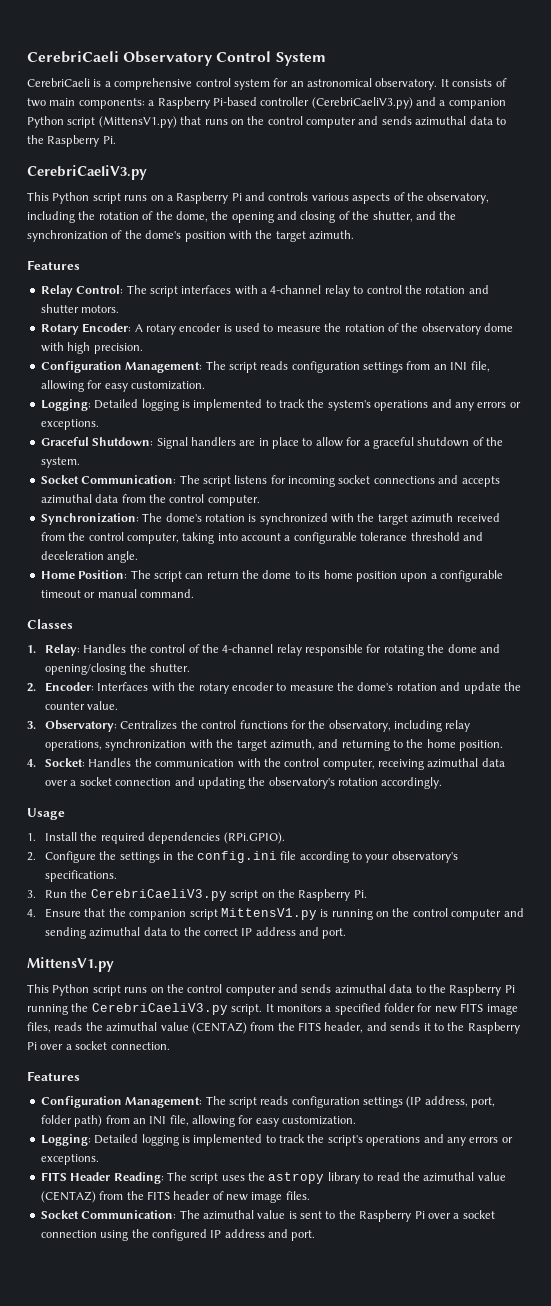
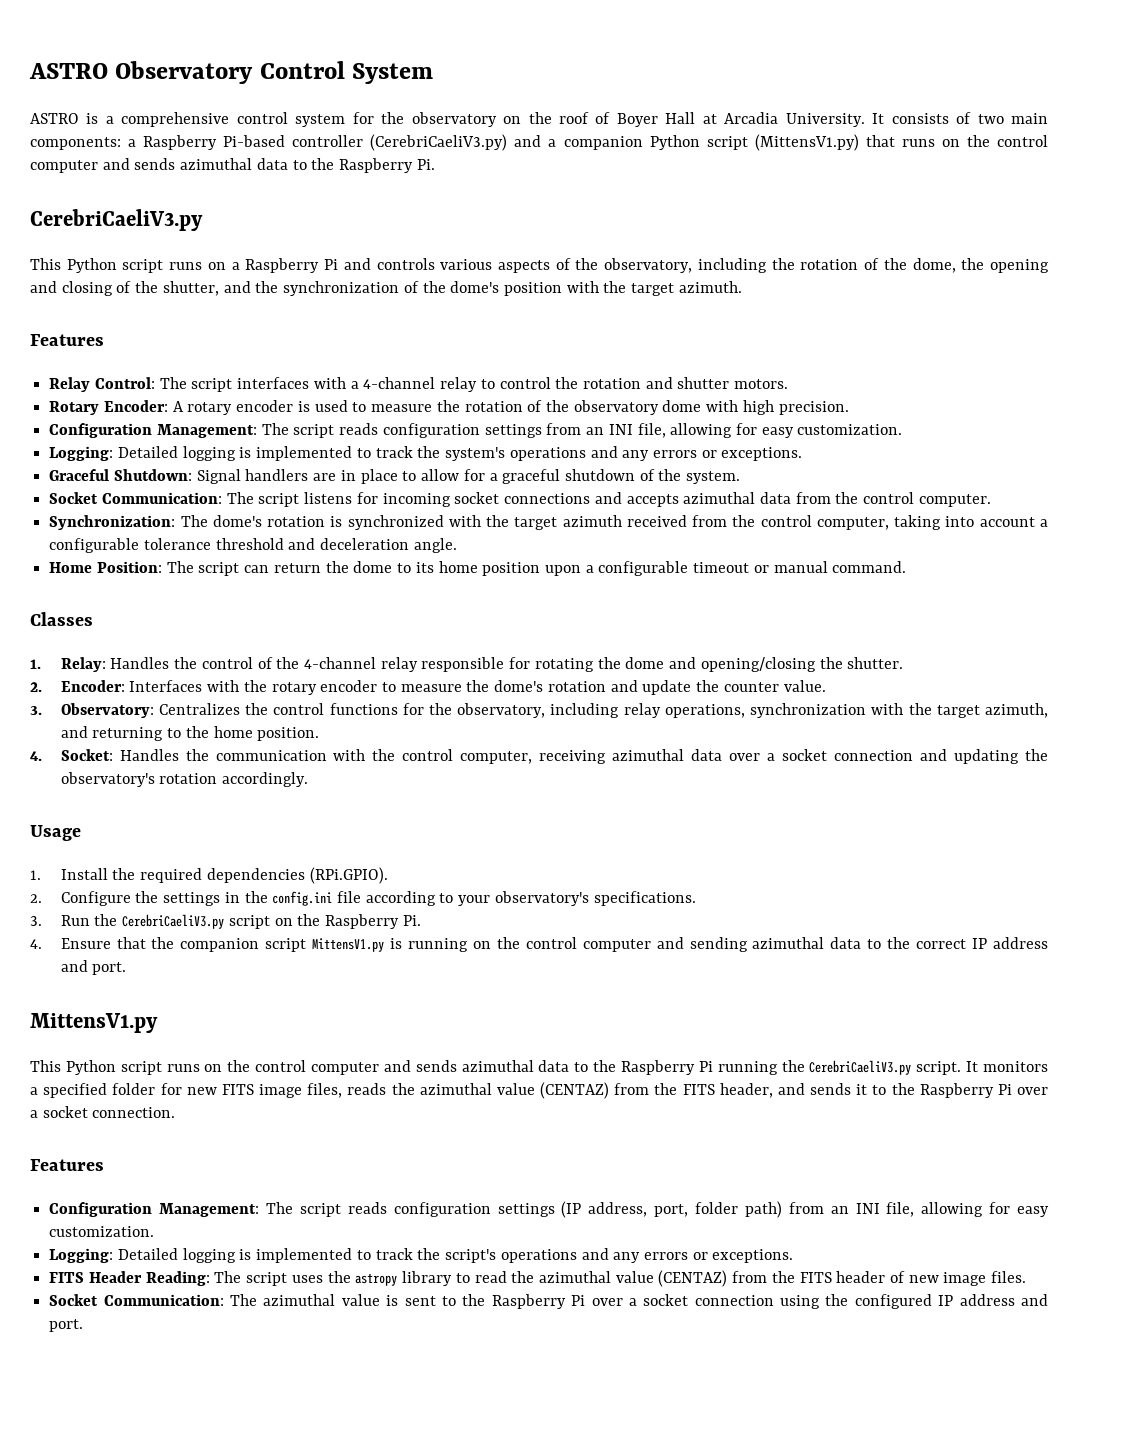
- CerebriCaeli Observatory Control System
+ ASTRO Observatory Control System
- CerebriCaeli is a comprehensive control system for an astronomical observatory.
+ ASTRO is a comprehensive control system for the observatory on the roof of Boyer Hall at Arcadia University.

